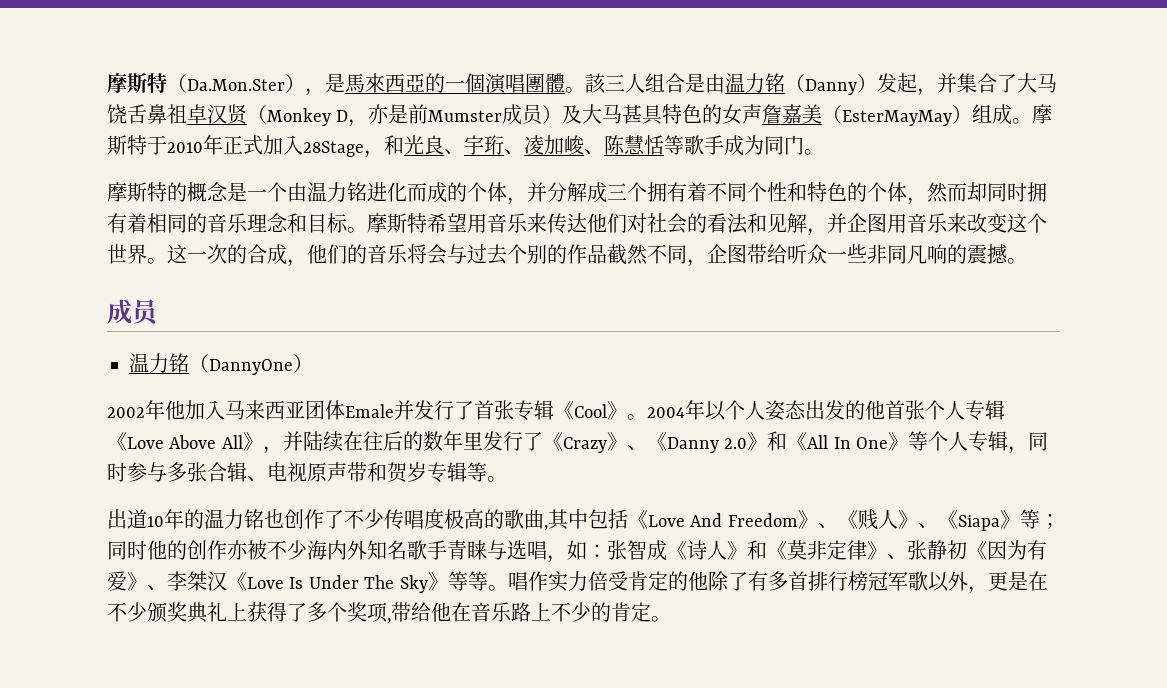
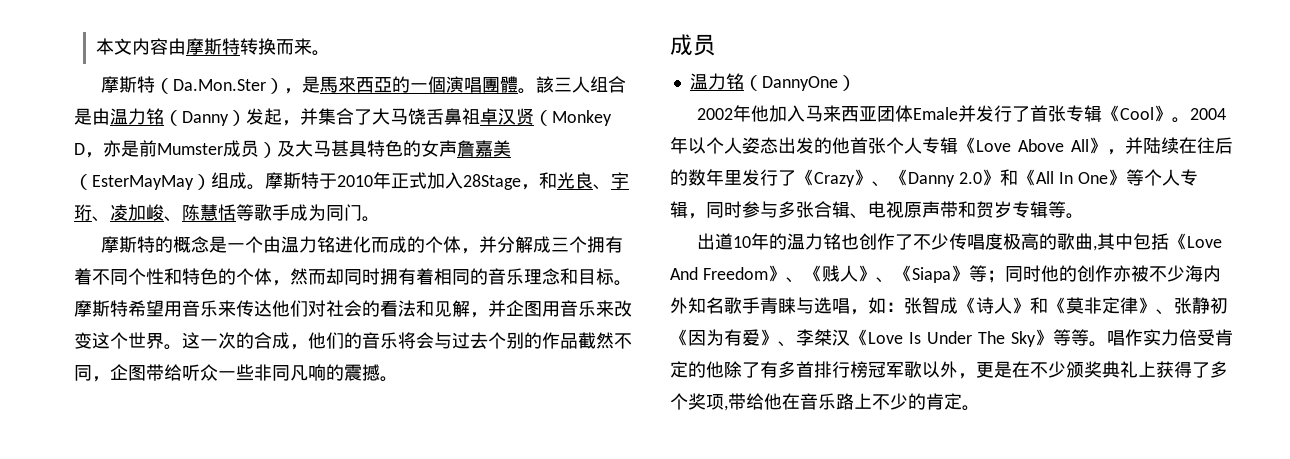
+ 本文内容由摩斯特转换而来。

